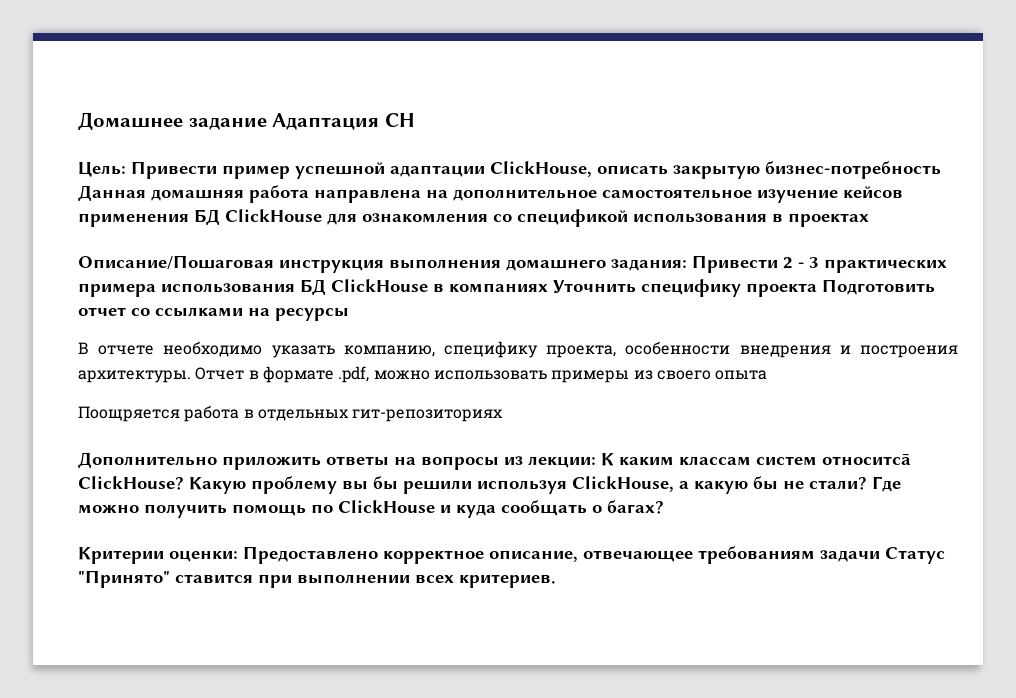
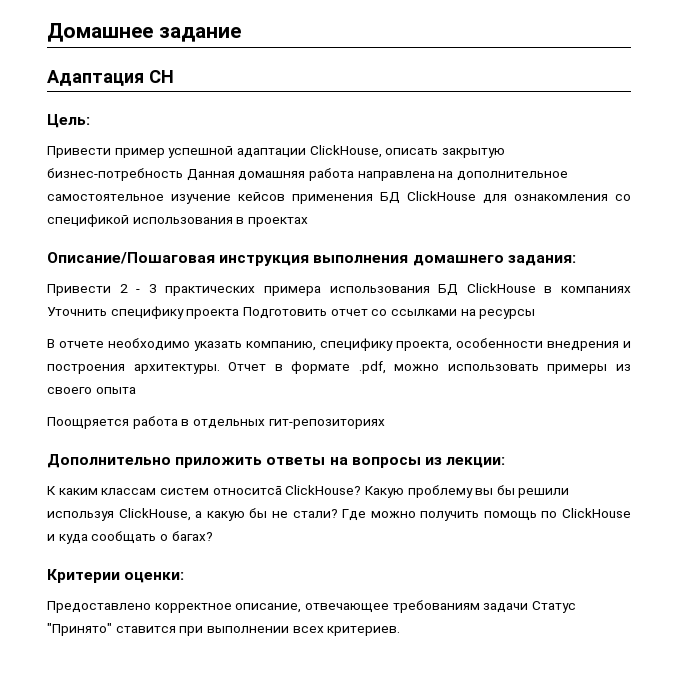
- Домашнее задание Адаптация CH
+ Домашнее задание
+ Адаптация CH
- Цель: Привести пример успешной адаптации ClickHouse, описать закрытую бизнес-потребность Данная домашняя работа направлена на дополнительное самостоятельное изучение кейсов применения БД ClickHouse для ознакомления со спецификой использования в проектах
+ Цель:
+ Привести пример успешной адаптации ClickHouse, описать закрытую бизнес-потребность Данная домашняя работа направлена на дополнительное самостоятельное изучение кейсов применения БД ClickHouse для ознакомления со спецификой использования в проектах
- Описание/Пошаговая инструкция выполнения домашнего задания: Привести 2 - 3 практических примера использования БД ClickHouse в компаниях Уточнить специфику проекта Подготовить отчет со ссылками на ресурсы
+ Описание/Пошаговая инструкция выполнения домашнего задания:
+ Привести 2 - 3 практических примера использования БД ClickHouse в компаниях Уточнить специфику проекта Подготовить отчет со ссылками на ресурсы
- Дополнительно приложить ответы на вопросы из лекции: К каким классам систем относитсā ClickHouse?
+ Дополнительно приложить ответы на вопросы из лекции:
+ К каким классам систем относитсā ClickHouse?
- Критерии оценки: Предоставлено корректное описание, отвечающее требованиям задачи Статус "Принято" ставится при выполнении всех критериев.
+ Критерии оценки:
+ Предоставлено корректное описание, отвечающее требованиям задачи Статус "Принято" ставится при выполнении всех критериев.

